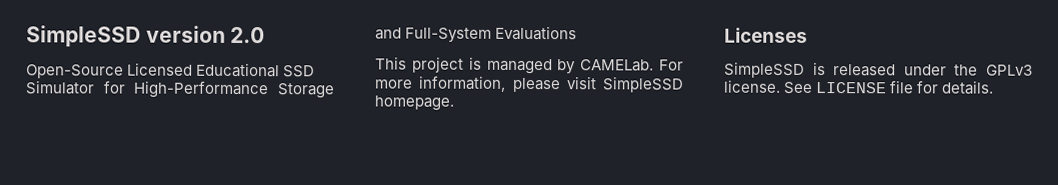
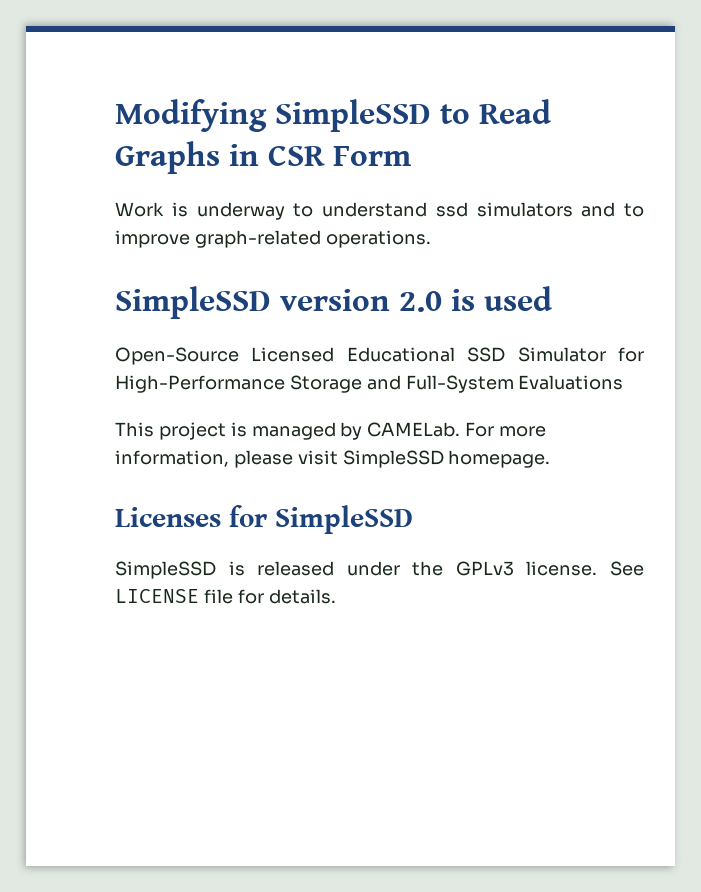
+ Modifying SimpleSSD to Read Graphs in CSR Form
+ Work is underway to understand ssd simulators and to improve graph-related operations.
- SimpleSSD version 2.0
+ SimpleSSD version 2.0 is used
- Licenses
+ Licenses for SimpleSSD

